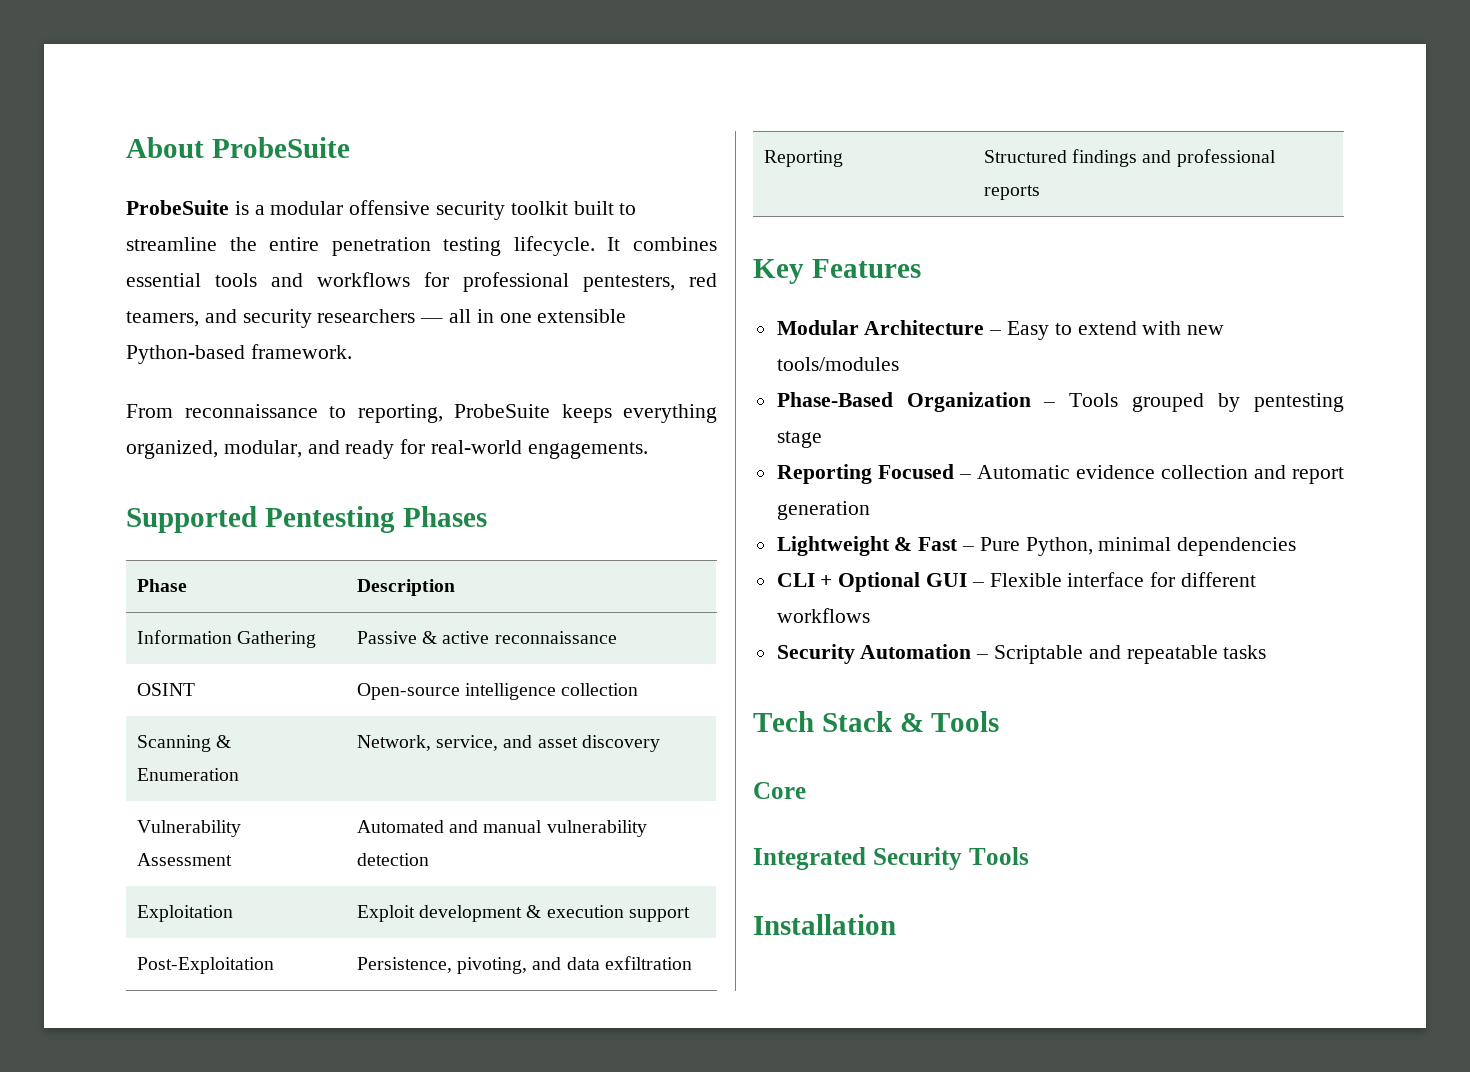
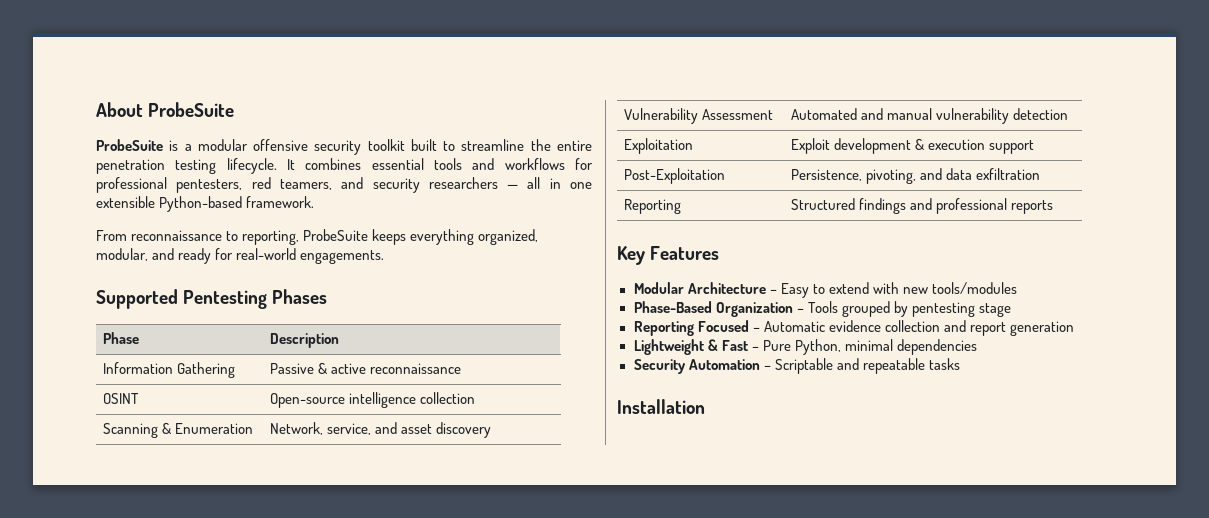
- CLI + Optional GUI – Flexible interface for different workflows
- Tech Stack & Tools
- Core
- Integrated Security Tools

